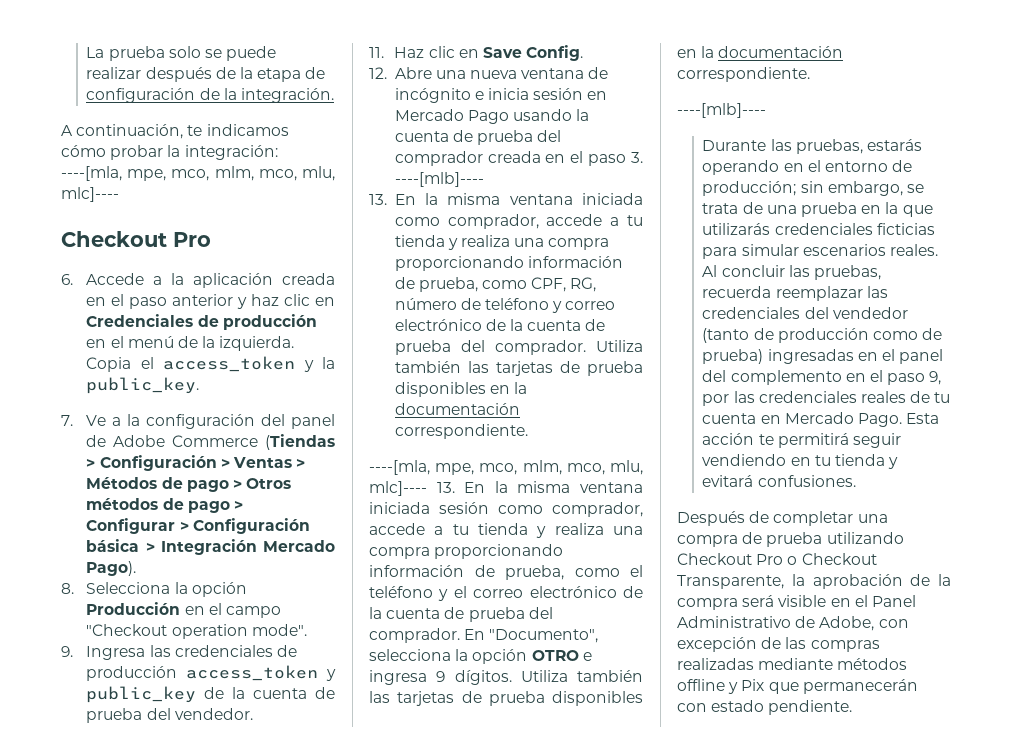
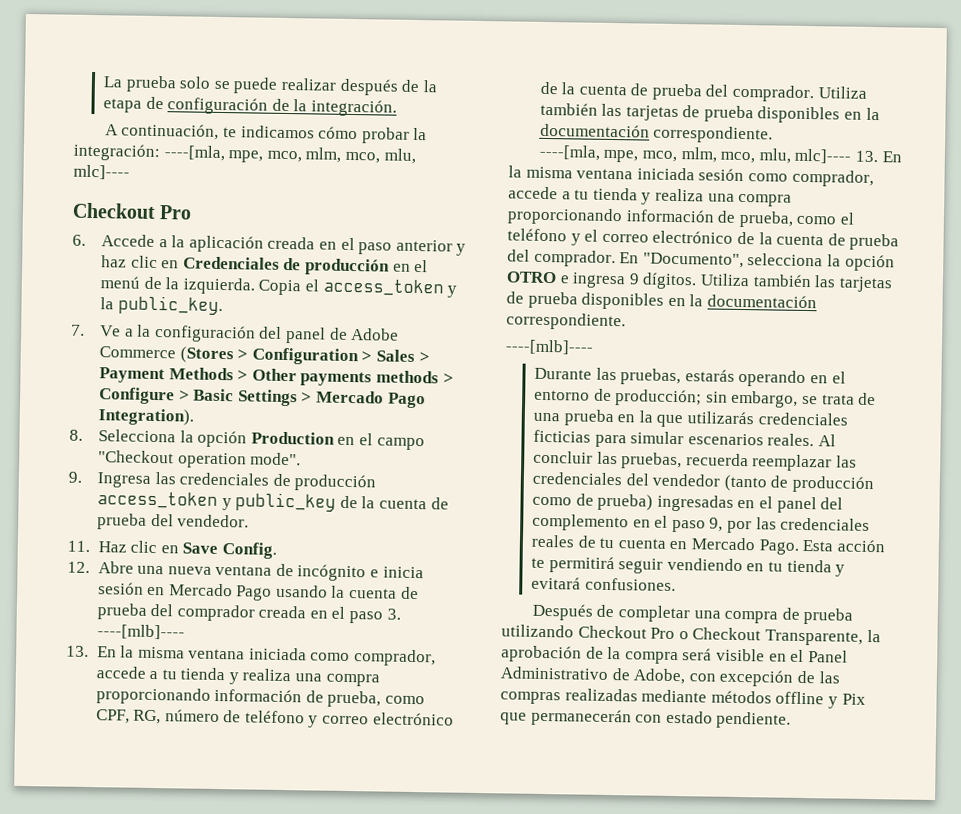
- 7. Ve a la configuración del panel de Adobe Commerce (Tiendas > Configuración > Ventas > Métodos de pago > Otros métodos de pago > Configurar > Configuración básica > Integración Mercado Pago).
+ 7. Ve a la configuración del panel de Adobe Commerce (Stores > Configuration > Sales > Payment Methods > Other payments methods > Configure > Basic Settings > Mercado Pago Integration).
- 8. Selecciona la opción Producción en el campo "Checkout operation mode".
+ 8. Selecciona la opción Production en el campo "Checkout operation mode".

